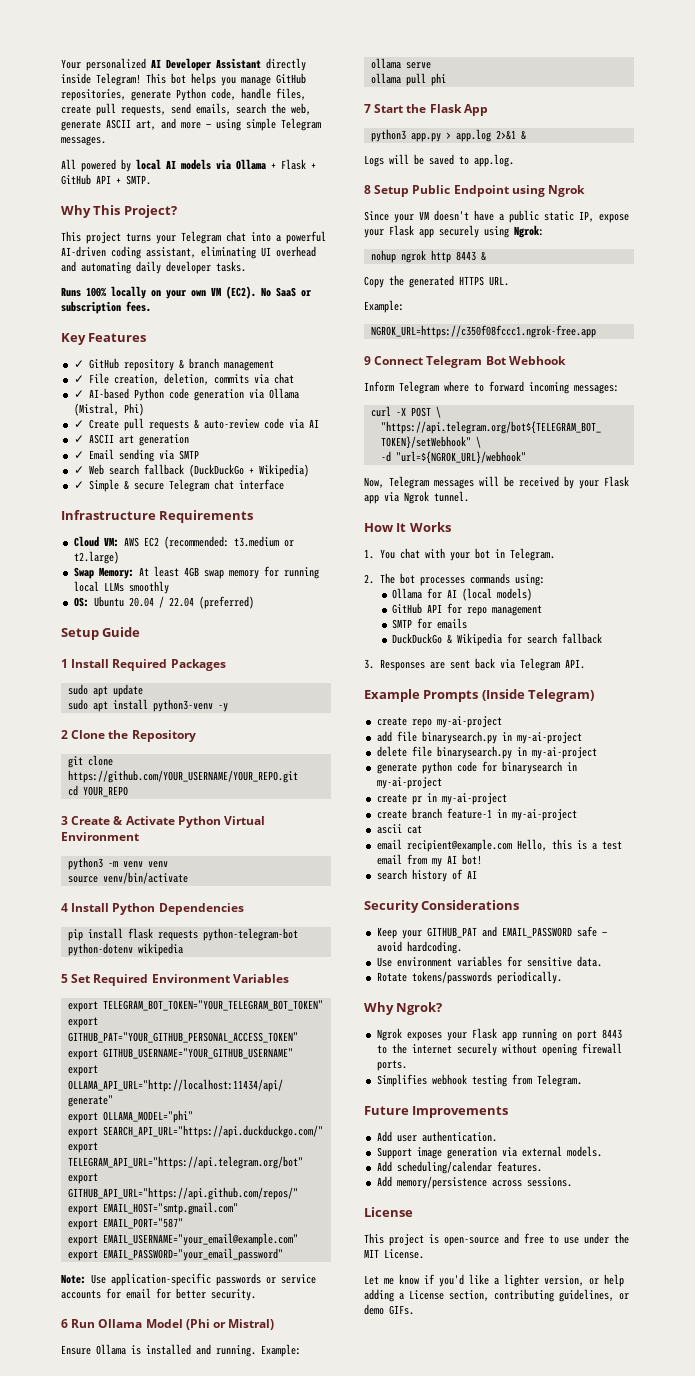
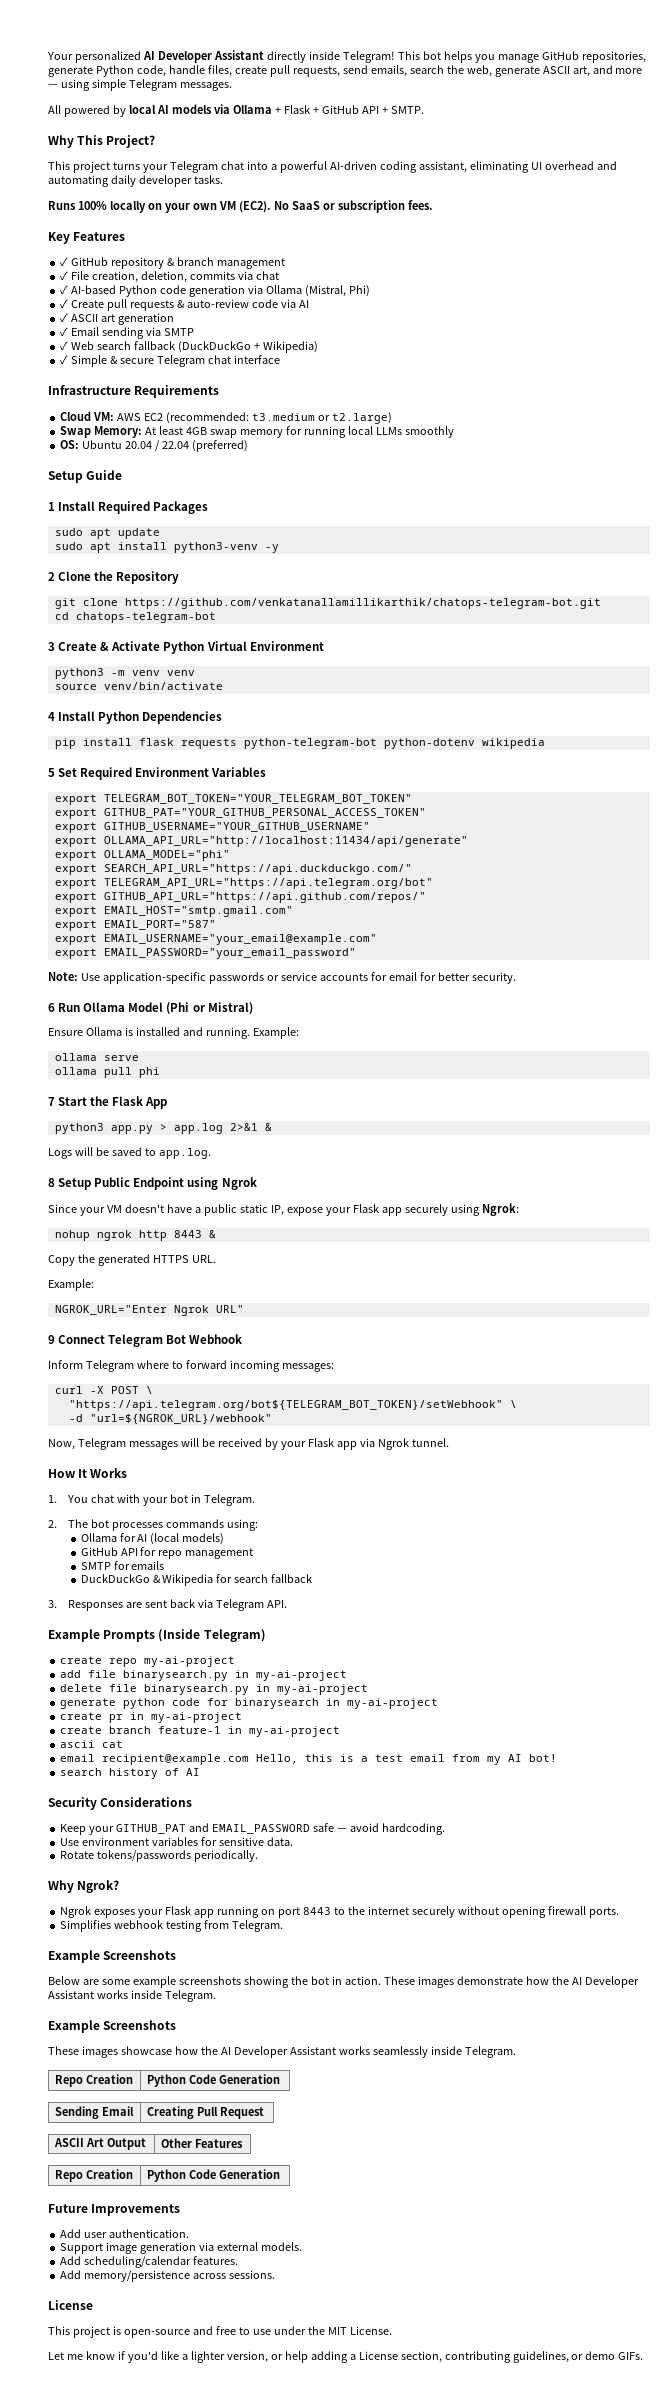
- git clone https://github.com/YOUR_USERNAME/YOUR_REPO.git
+ git clone https://github.com/venkatanallamillikarthik/chatops-telegram-bot.git
- cd YOUR_REPO
+ cd chatops-telegram-bot
- NGROK_URL=https://c350f08fccc1.ngrok-free.app
+ NGROK_URL="Enter Ngrok URL"
  Simplifies webhook testing from Telegram.
+ Example Screenshots
+ Below are some example screenshots showing the bot in action. These images demonstrate how the AI Developer Assistant works inside Telegram.
+ Example Screenshots
+ These images showcase how the AI Developer Assistant works seamlessly inside Telegram.
+ Repo Creation | Python Code Generation
+ Sending Email | Creating Pull Request
+ ASCII Art Output | Other Features
+ Repo Creation | Python Code Generation

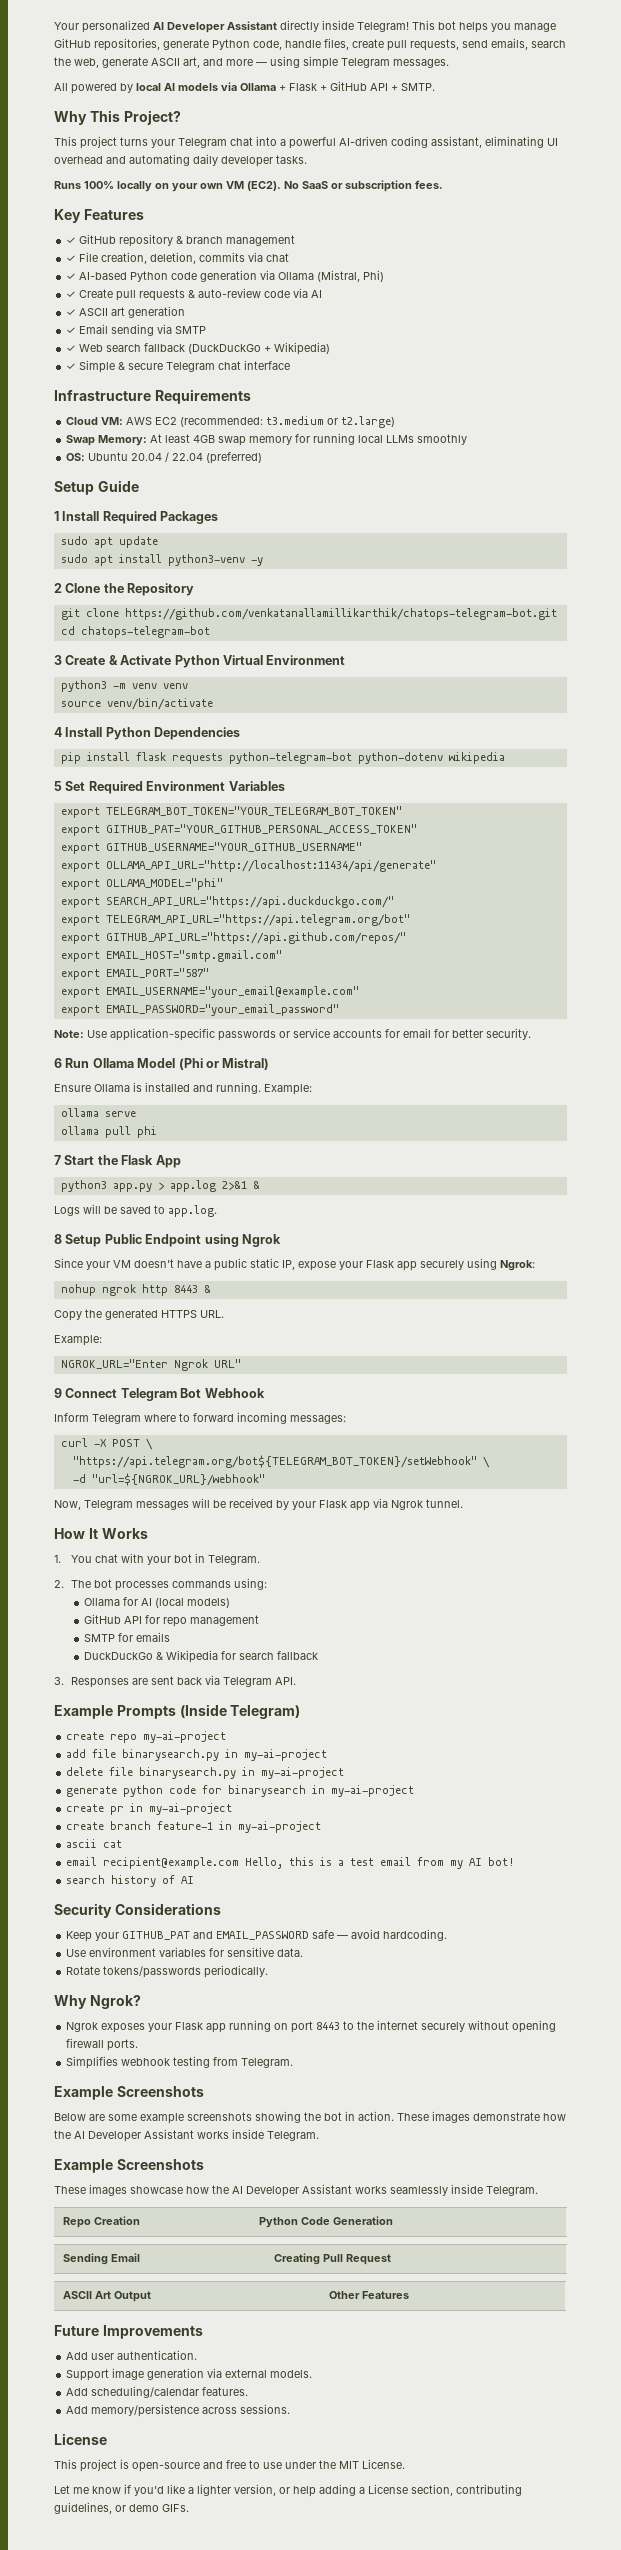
  ASCII Art Output | Other Features
- Repo Creation | Python Code Generation

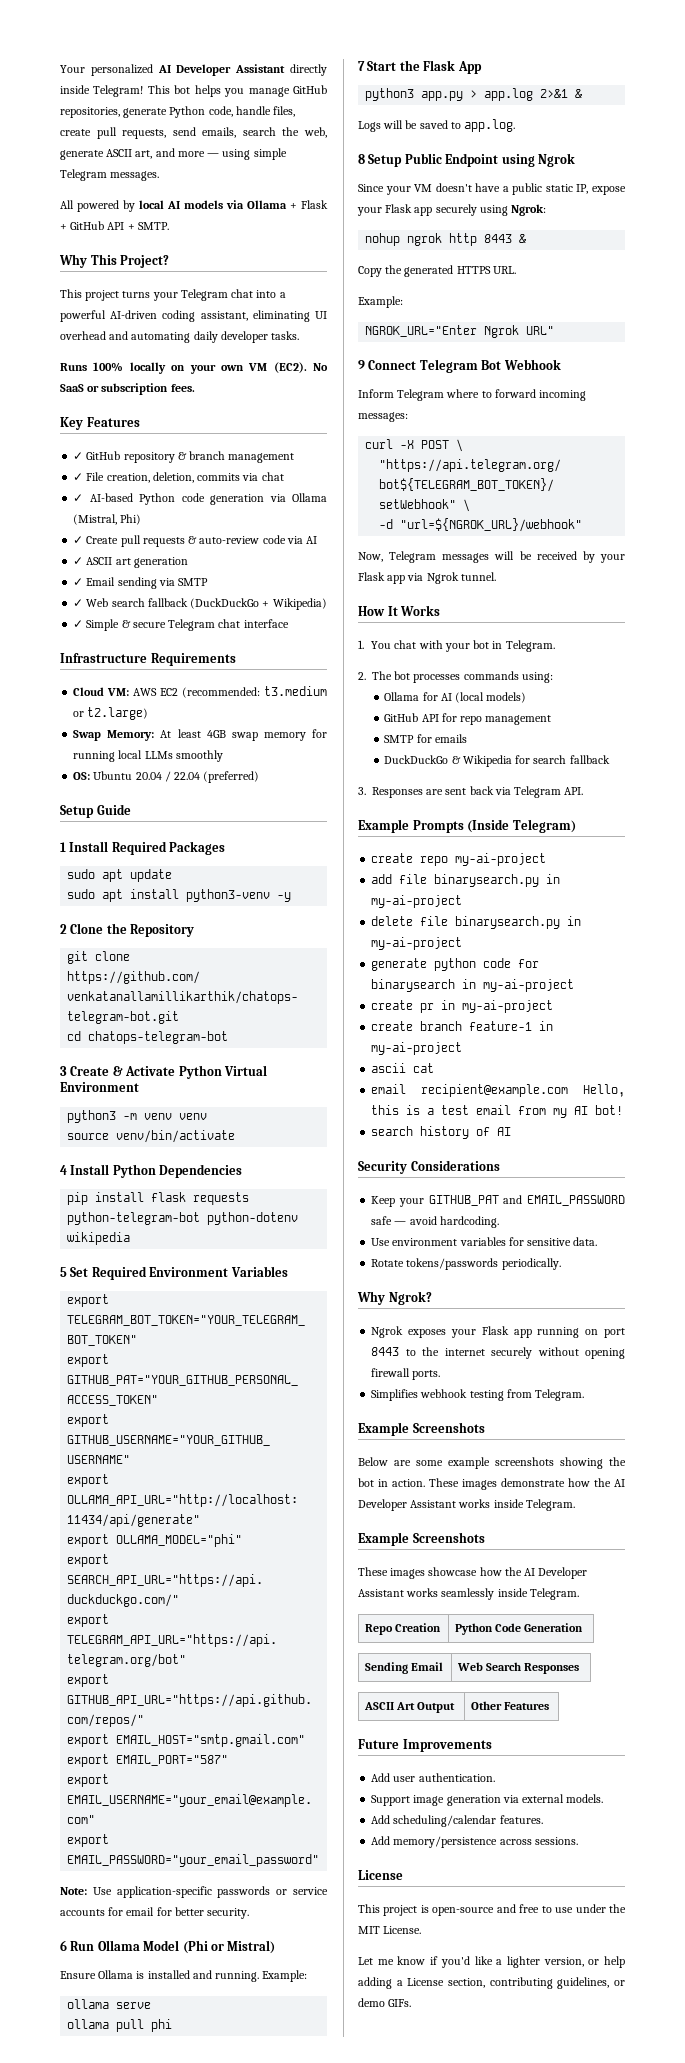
- Sending Email | Creating Pull Request
+ Sending Email | Web Search Responses

